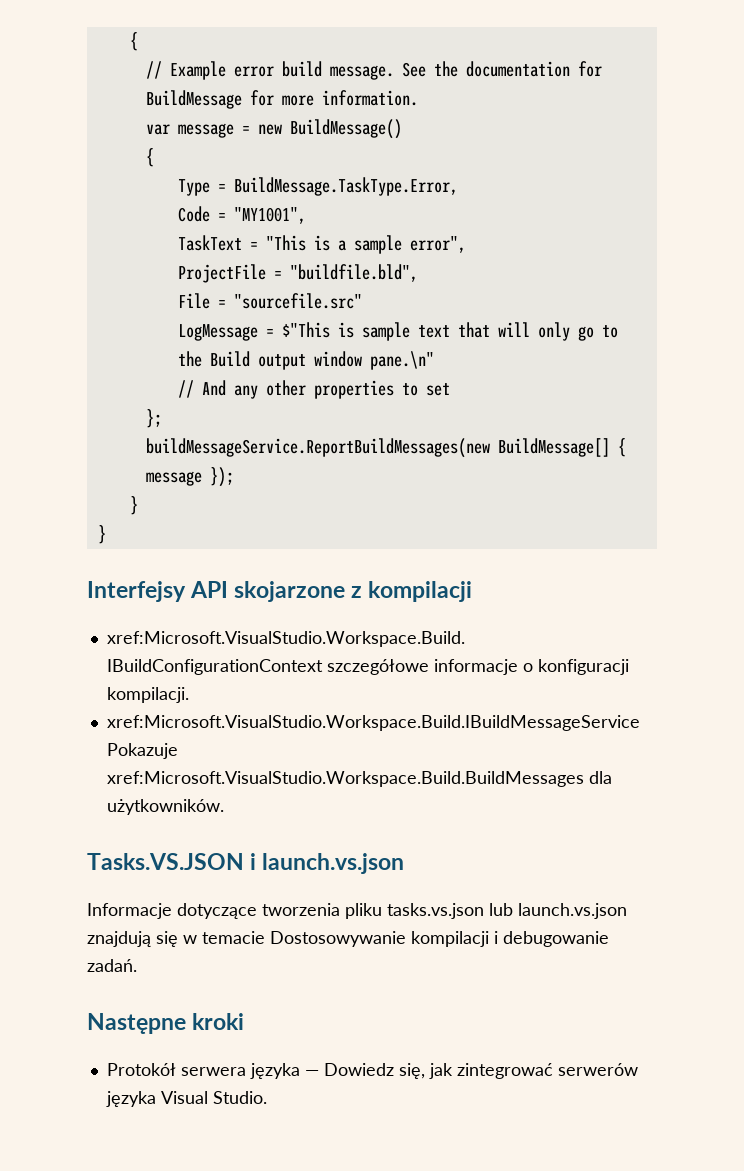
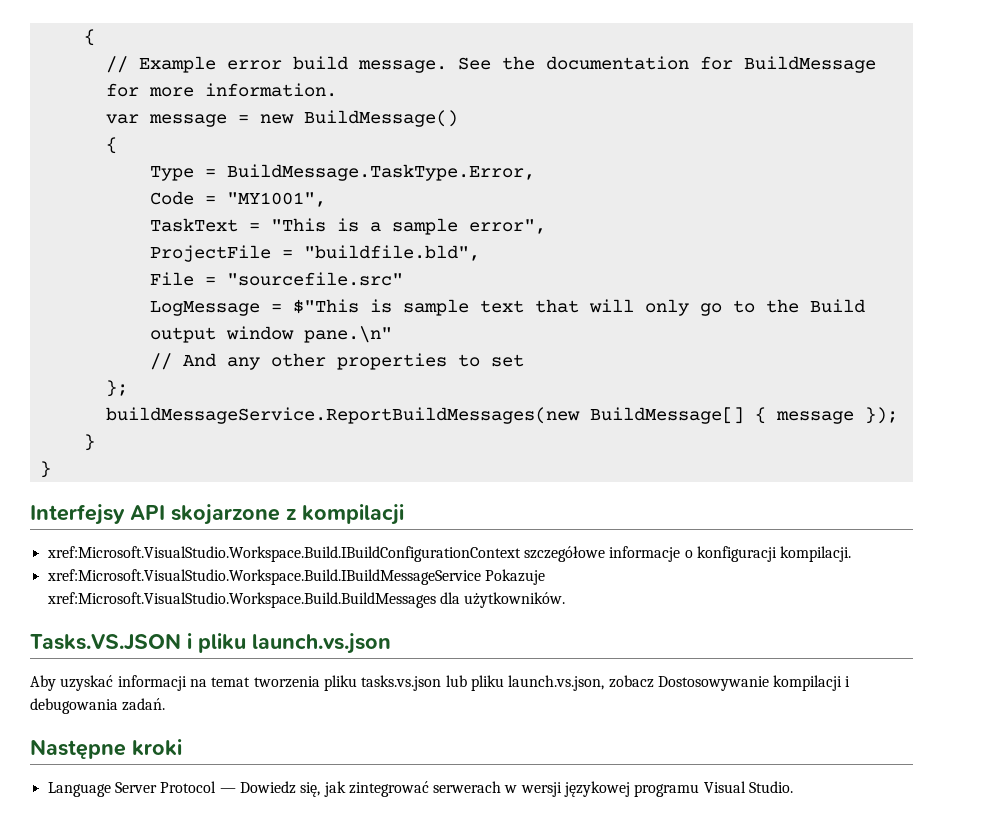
- Tasks.VS.JSON i launch.vs.json
+ Tasks.VS.JSON i pliku launch.vs.json
- Informacje dotyczące tworzenia pliku tasks.vs.json lub launch.vs.json znajdują się w temacie Dostosowywanie kompilacji i debugowanie zadań.
+ Aby uzyskać informacji na temat tworzenia pliku tasks.vs.json lub pliku launch.vs.json, zobacz Dostosowywanie kompilacji i debugowania zadań.
- Protokół serwera języka — Dowiedz się, jak zintegrować serwerów języka Visual Studio.
+ Language Server Protocol — Dowiedz się, jak zintegrować serwerach w wersji językowej programu Visual Studio.

